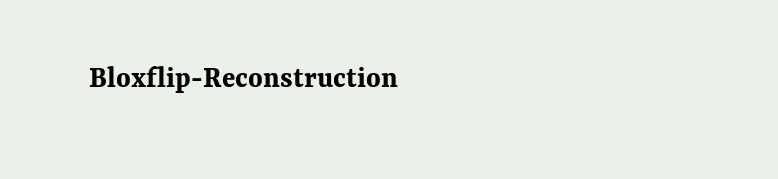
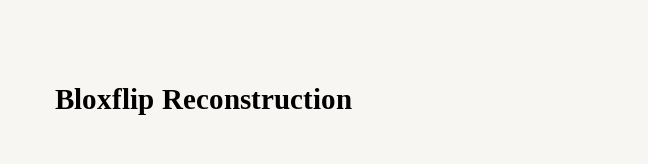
- Bloxflip-Reconstruction
+ Bloxflip Reconstruction

